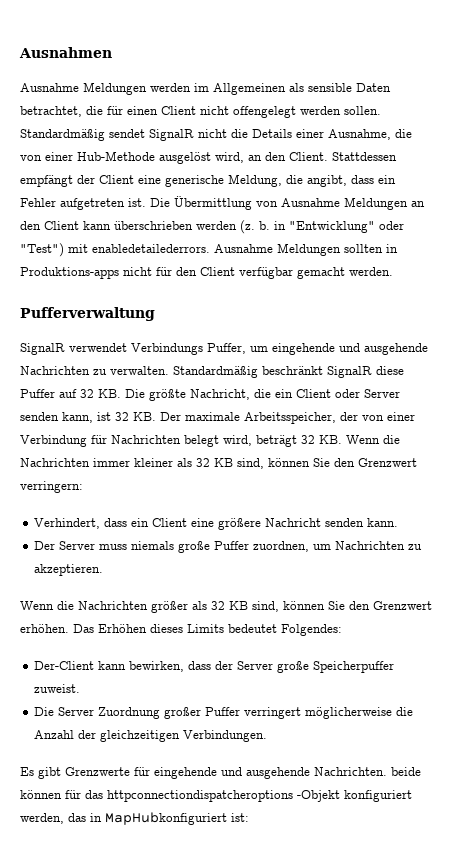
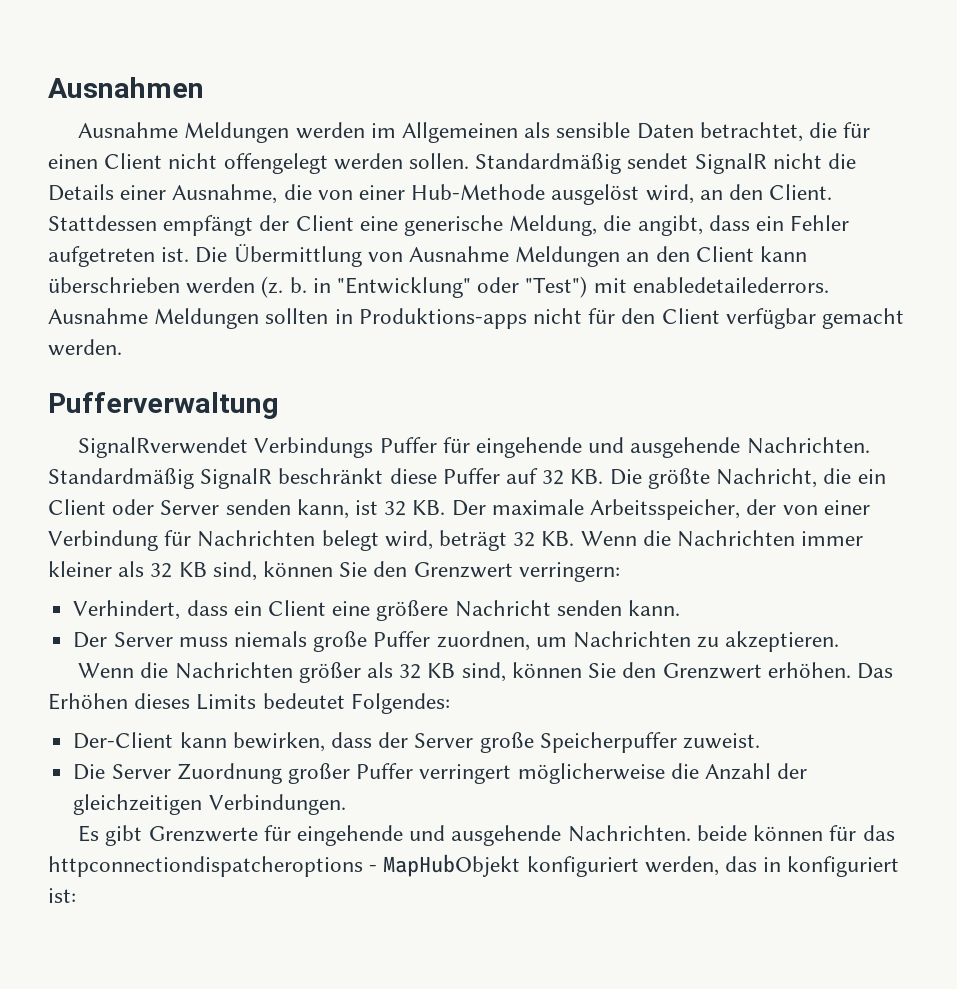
- SignalR verwendet Verbindungs Puffer, um eingehende und ausgehende Nachrichten zu verwalten. Standardmäßig beschränkt SignalR diese Puffer auf 32 KB. Die größte Nachricht, die ein Client oder Server senden kann, ist 32 KB. Der maximale Arbeitsspeicher, der von einer Verbindung für Nachrichten belegt wird, beträgt 32 KB. Wenn die Nachrichten immer kleiner als 32 KB sind, können Sie den Grenzwert verringern:
+ SignalRverwendet Verbindungs Puffer für eingehende und ausgehende Nachrichten. Standardmäßig SignalR beschränkt diese Puffer auf 32 KB. Die größte Nachricht, die ein Client oder Server senden kann, ist 32 KB. Der maximale Arbeitsspeicher, der von einer Verbindung für Nachrichten belegt wird, beträgt 32 KB. Wenn die Nachrichten immer kleiner als 32 KB sind, können Sie den Grenzwert verringern:
- Es gibt Grenzwerte für eingehende und ausgehende Nachrichten. beide können für das httpconnectiondispatcheroptions -Objekt konfiguriert werden, das in MapHubkonfiguriert ist:
+ Es gibt Grenzwerte für eingehende und ausgehende Nachrichten. beide können für das httpconnectiondispatcheroptions - MapHubObjekt konfiguriert werden, das in konfiguriert ist:

